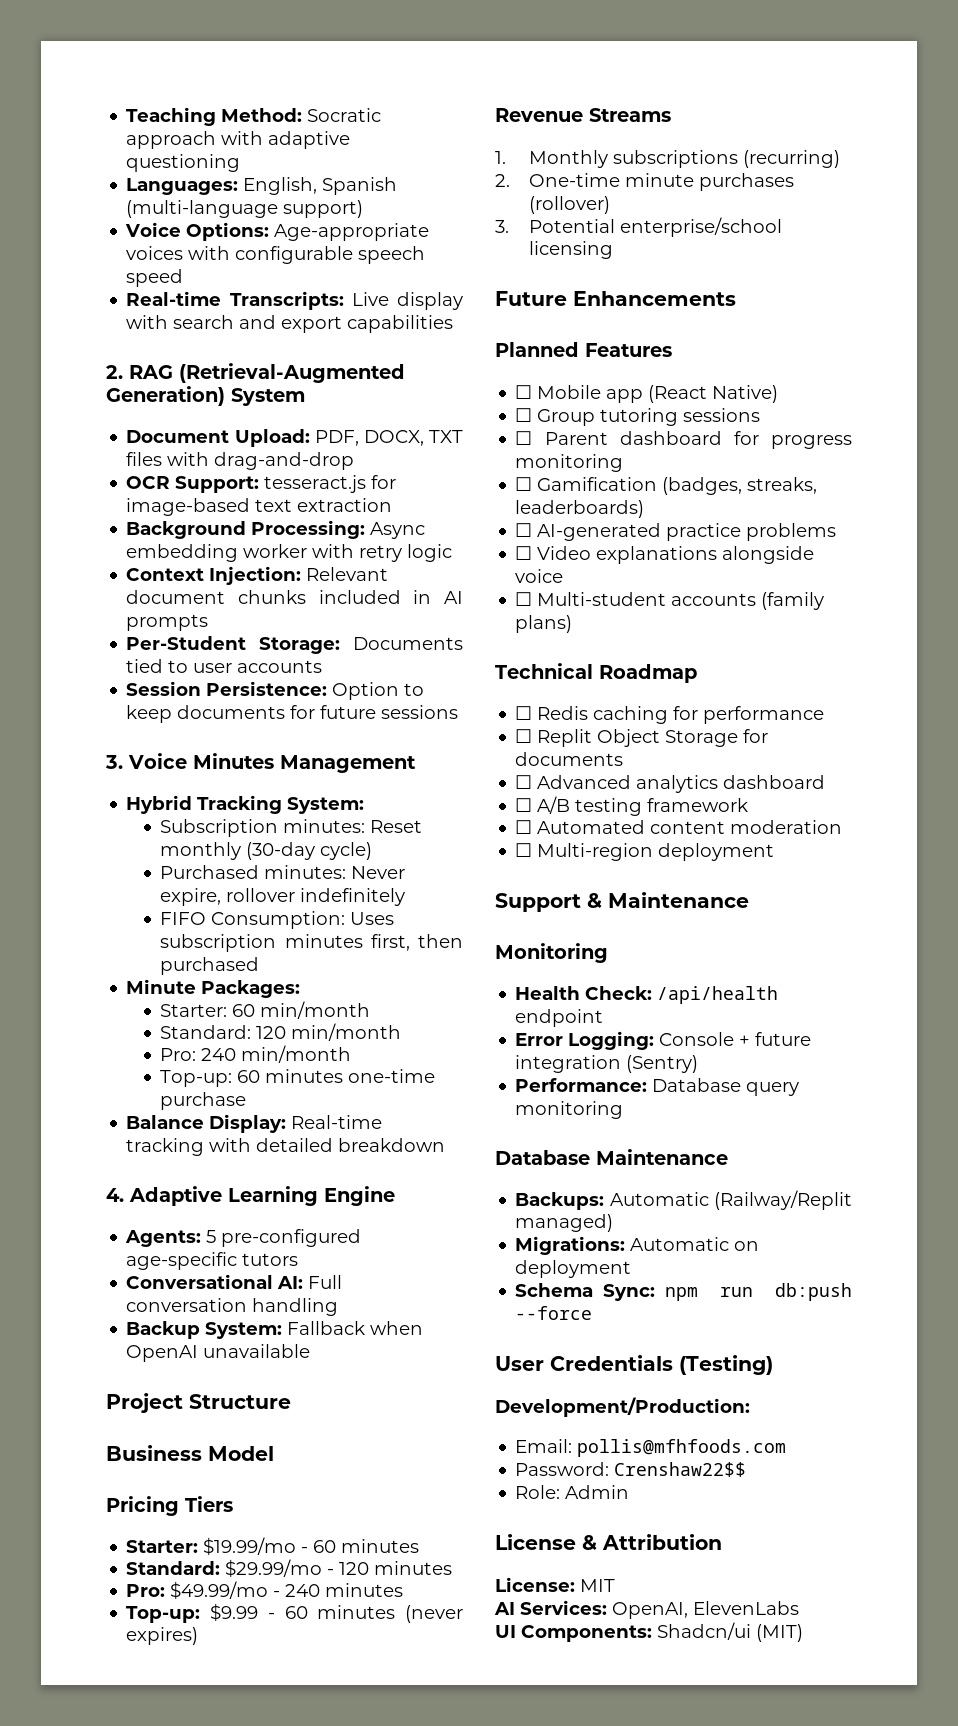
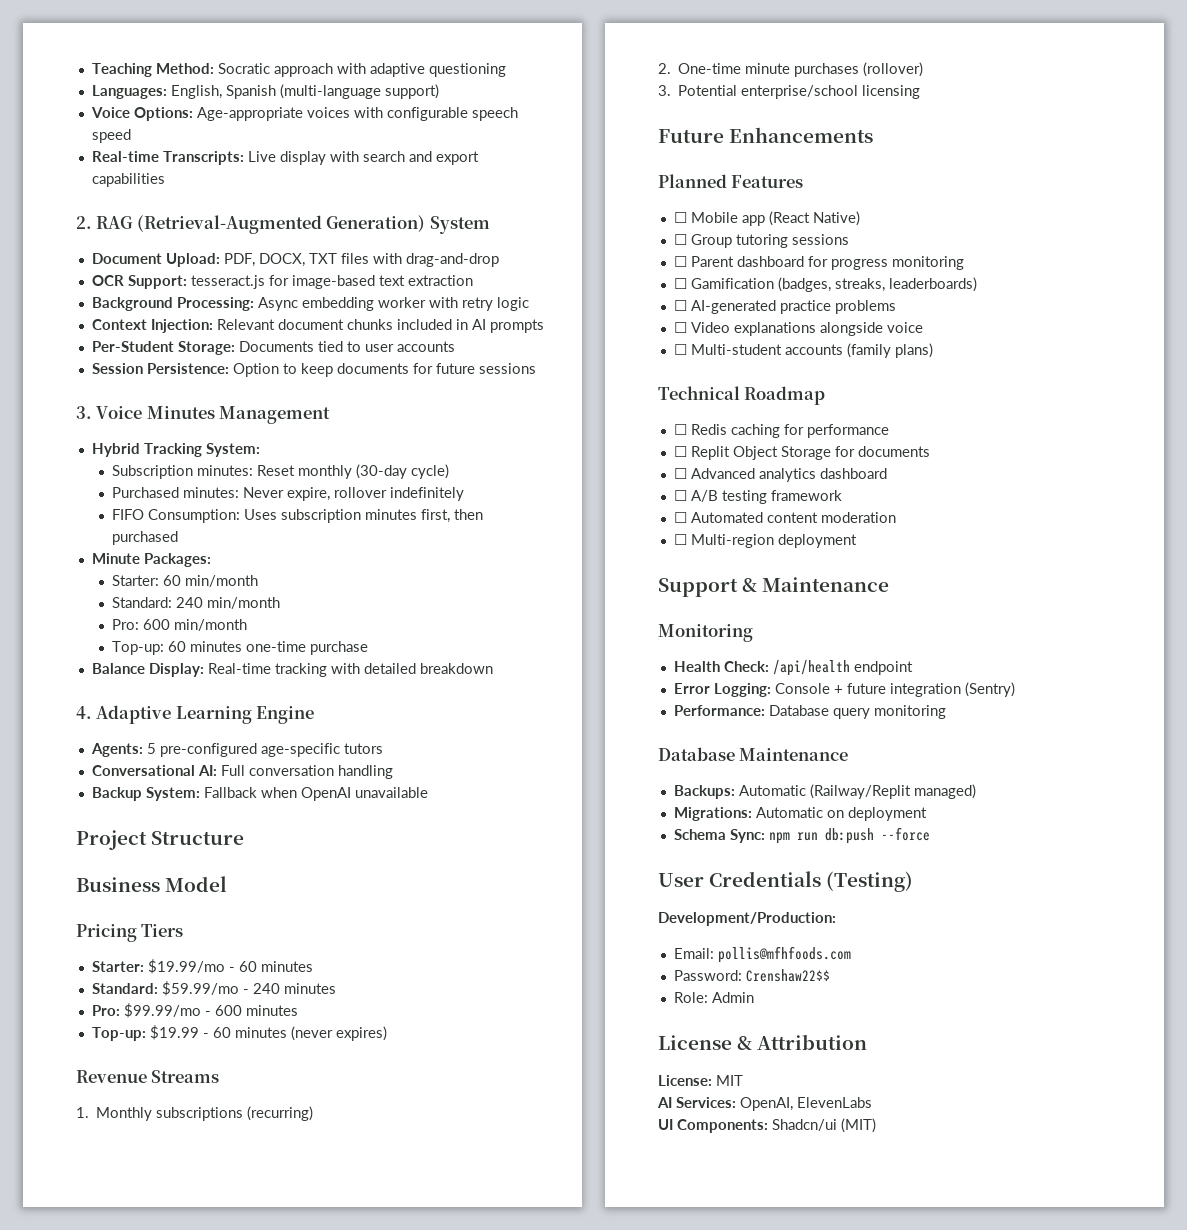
- Standard: 120 min/month
+ Standard: 240 min/month
- Pro: 240 min/month
+ Pro: 600 min/month
- Standard: $29.99/mo - 120 minutes
- Pro: $49.99/mo - 240 minutes
+ Standard: $59.99/mo - 240 minutes
+ Pro: $99.99/mo - 600 minutes
- Top-up: $9.99 - 60 minutes (never expires)
+ Top-up: $19.99 - 60 minutes (never expires)

